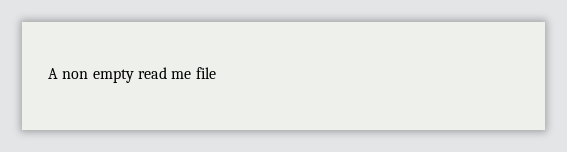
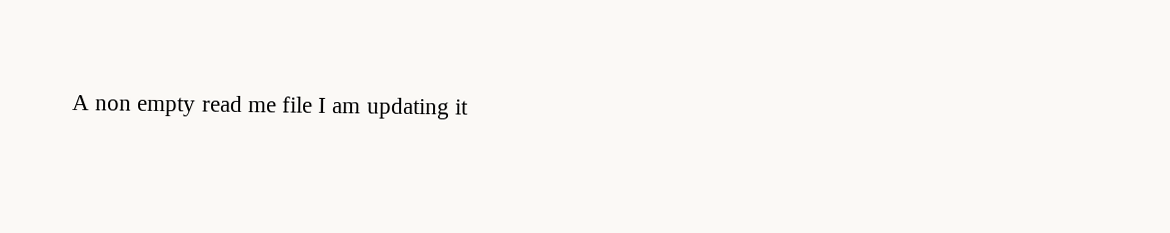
- A non empty read me file
+ A non empty read me file I am updating it

